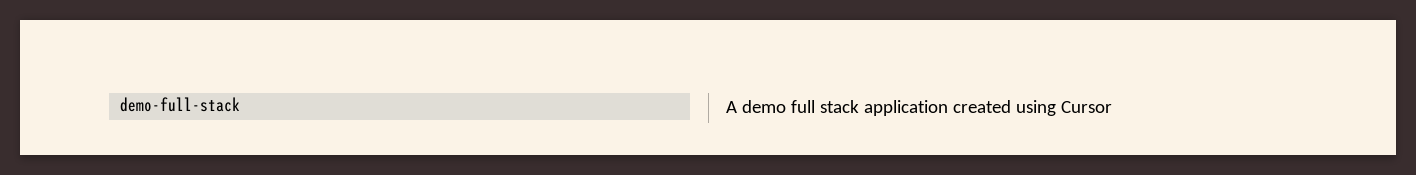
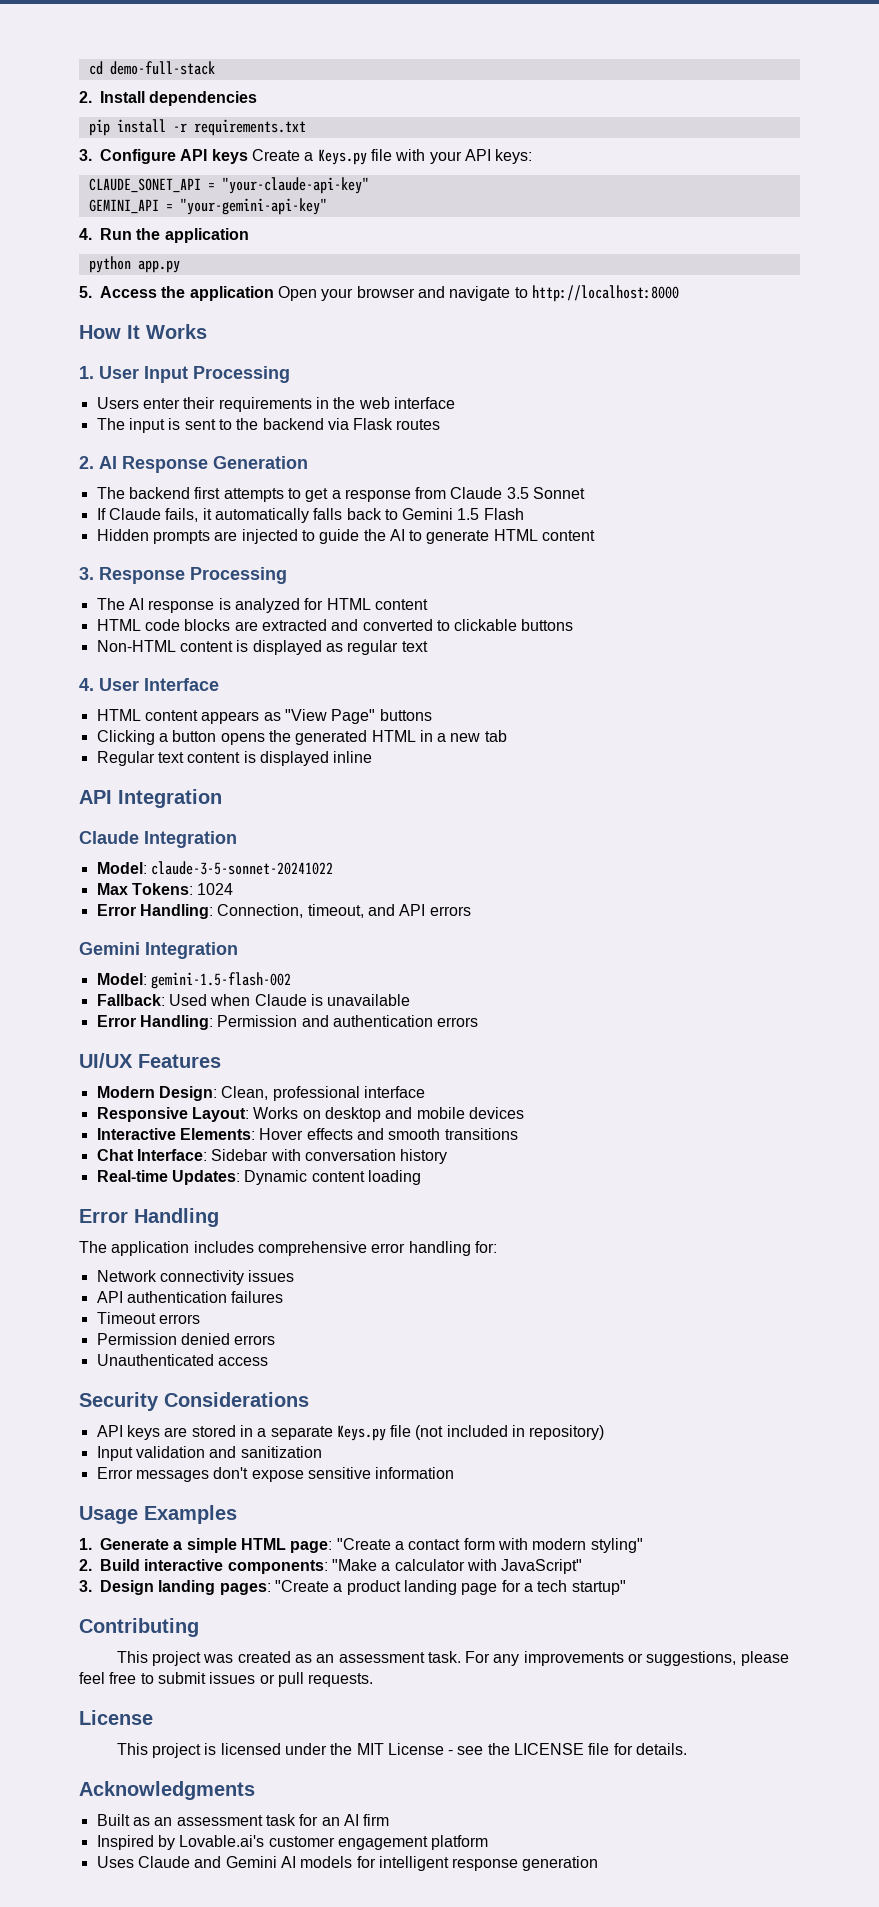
- demo-full-stack
+ cd demo-full-stack
- A demo full stack application created using Cursor
+ 2. Install dependencies
+ pip install -r requirements.txt
+ 3. Configure API keys Create a Keys.py file with your API keys:
+ CLAUDE_SONET_API = "your-claude-api-key"
+ GEMINI_API = "your-gemini-api-key"
+ 4. Run the application
+ python app.py
+ 5. Access the application Open your browser and navigate to http://localhost:8000
+ How It Works
+ 1. User Input Processing
+ Users enter their requirements in the web interface
+ The input is sent to the backend via Flask routes
+ 2. AI Response Generation
+ The backend first attempts to get a response from Claude 3.5 Sonnet
+ If Claude fails, it automatically falls back to Gemini 1.5 Flash
+ Hidden prompts are injected to guide the AI to generate HTML content
+ 3. Response Processing
+ The AI response is analyzed for HTML content
+ HTML code blocks are extracted and converted to clickable buttons
+ Non-HTML content is displayed as regular text
+ 4. User Interface
+ HTML content appears as "View Page" buttons
+ Clicking a button opens the generated HTML in a new tab
+ Regular text content is displayed inline
+ API Integration
+ Claude Integration
+ Model: claude-3-5-sonnet-20241022
+ Max Tokens: 1024
+ Error Handling: Connection, timeout, and API errors
+ Gemini Integration
+ Model: gemini-1.5-flash-002
+ Fallback: Used when Claude is unavailable
+ Error Handling: Permission and authentication errors
+ UI/UX Features
+ Modern Design: Clean, professional interface
+ Responsive Layout: Works on desktop and mobile devices
+ Interactive Elements: Hover effects and smooth transitions
+ Chat Interface: Sidebar with conversation history
+ Real-time Updates: Dynamic content loading
+ Error Handling
+ The application includes comprehensive error handling for:
+ Network connectivity issues
+ API authentication failures
+ Timeout errors
+ Permission denied errors
+ Unauthenticated access
+ Security Considerations
+ API keys are stored in a separate Keys.py file (not included in repository)
+ Input validation and sanitization
+ Error messages don't expose sensitive information
+ Usage Examples
+ 1. Generate a simple HTML page: "Create a contact form with modern styling"
+ 2. Build interactive components: "Make a calculator with JavaScript"
+ 3. Design landing pages: "Create a product landing page for a tech startup"
+ Contributing
+ This project was created as an assessment task. For any improvements or suggestions, please feel free to submit issues or pull requests.
+ License
+ This project is licensed under the MIT License - see the LICENSE file for details.
+ Acknowledgments
+ Built as an assessment task for an AI firm
+ Inspired by Lovable.ai's customer engagement platform
+ Uses Claude and Gemini AI models for intelligent response generation

